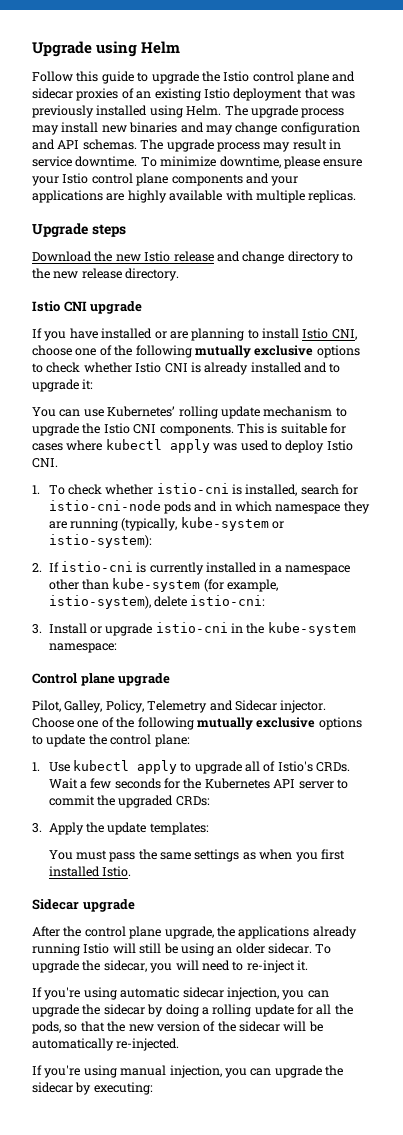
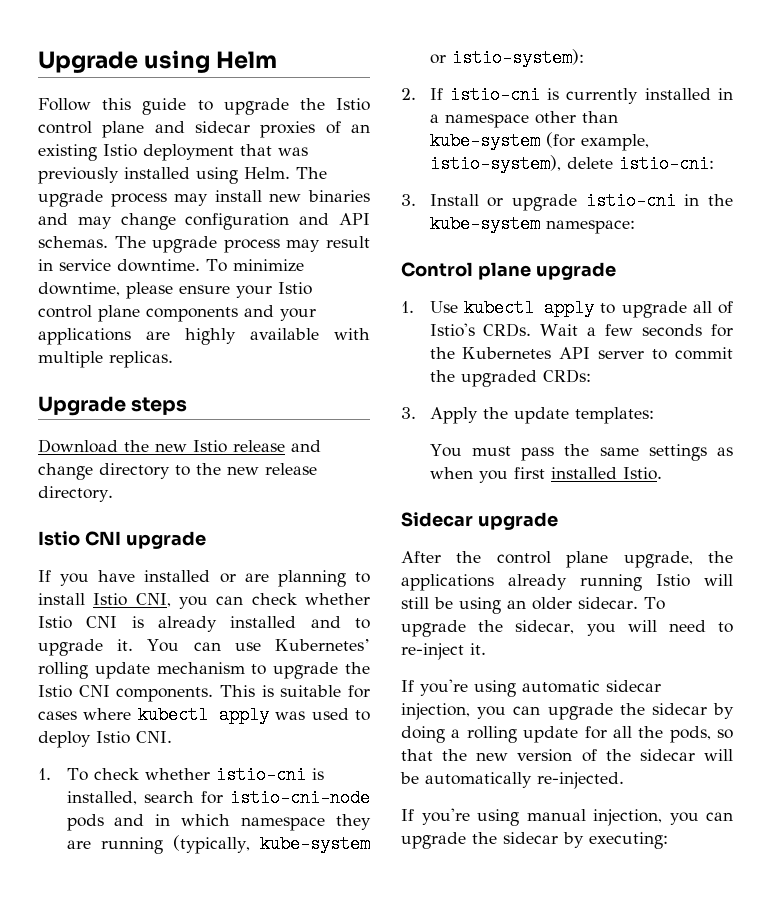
- If you have installed or are planning to install Istio CNI, choose one of the following mutually exclusive options to check whether Istio CNI is already installed and to upgrade it:
- You can use Kubernetes’ rolling update mechanism to upgrade the Istio CNI components.
+ If you have installed or are planning to install Istio CNI, you can check whether Istio CNI is already installed and to upgrade it. You can use Kubernetes’ rolling update mechanism to upgrade the Istio CNI components.
- Pilot, Galley, Policy, Telemetry and Sidecar injector. Choose one of the following mutually exclusive options to update the control plane:

